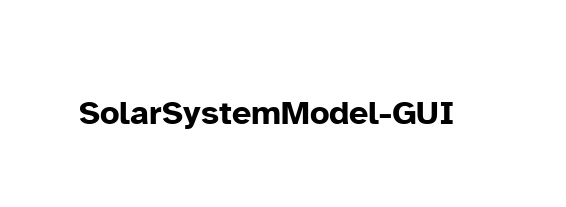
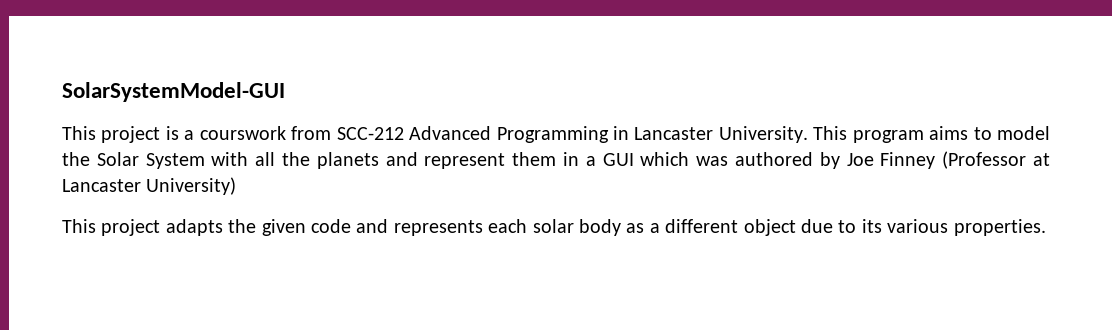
+ This project is a courswork from SCC-212 Advanced Programming in Lancaster University. This program aims to model the Solar System with all the planets and represent them in a GUI which was authored by Joe Finney (Professor at Lancaster University)
+ This project adapts the given code and represents each solar body as a different object due to its various properties.

